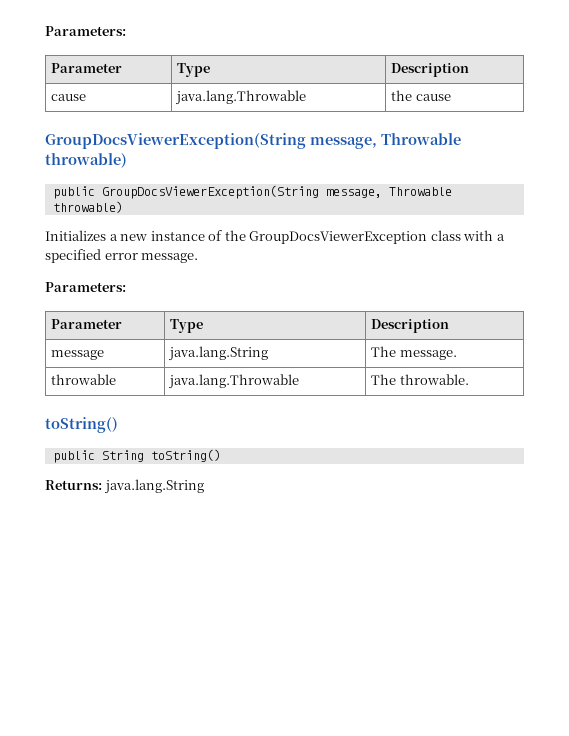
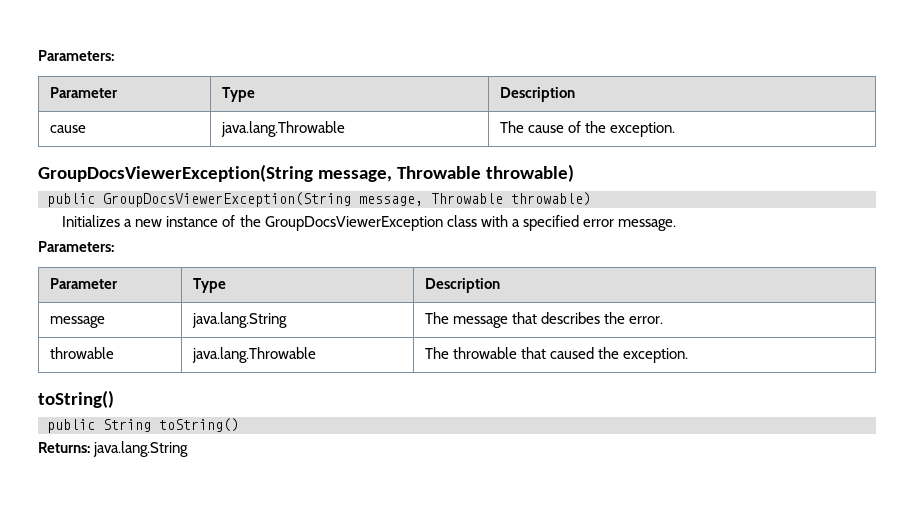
- cause | java.lang.Throwable | the cause
+ cause | java.lang.Throwable | The cause of the exception.
- message | java.lang.String | The message.
- throwable | java.lang.Throwable | The throwable.
+ message | java.lang.String | The message that describes the error.
+ throwable | java.lang.Throwable | The throwable that caused the exception.

